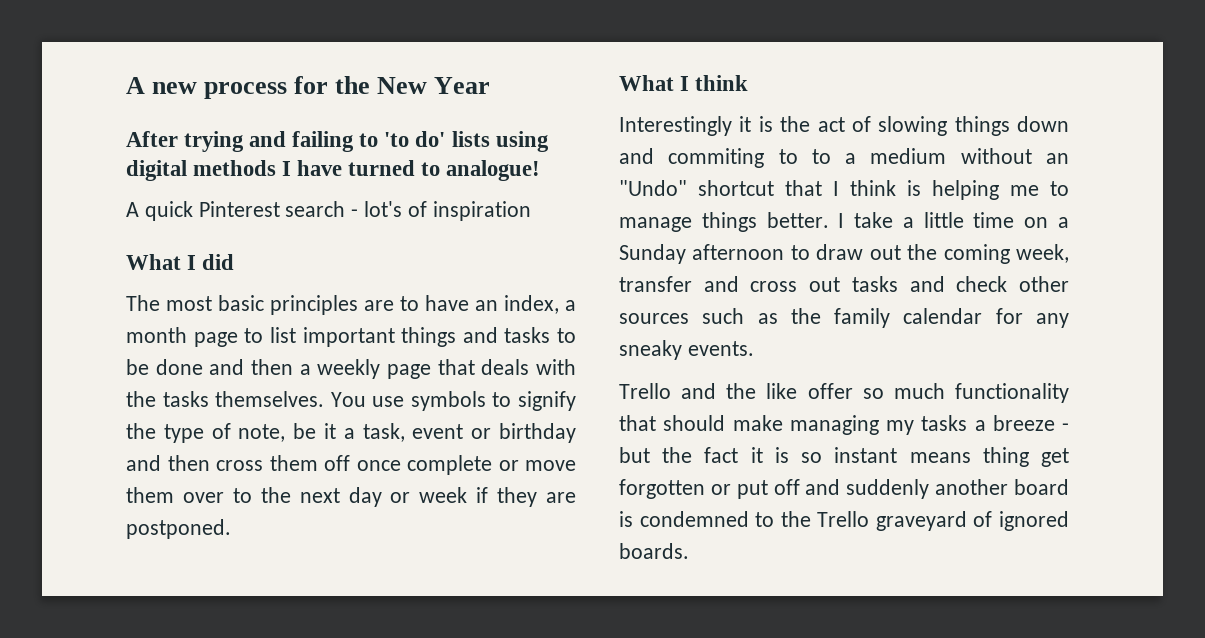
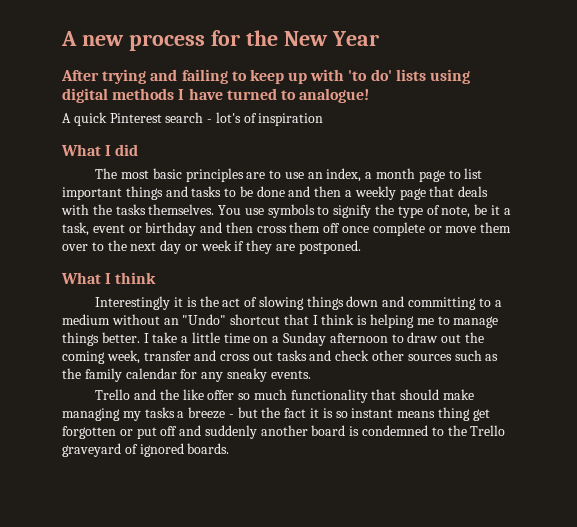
- After trying and failing to 'to do' lists using digital methods I have turned to analogue!
+ After trying and failing to keep up with 'to do' lists using digital methods I have turned to analogue!
- The most basic principles are to have an index, a month page to list important things and tasks to be done and then a weekly page that deals with the tasks themselves.
+ The most basic principles are to use an index, a month page to list important things and tasks to be done and then a weekly page that deals with the tasks themselves.
- Interestingly it is the act of slowing things down and commiting to to a medium without an "Undo" shortcut that I think is helping me to manage things better.
+ Interestingly it is the act of slowing things down and committing to a medium without an "Undo" shortcut that I think is helping me to manage things better.

